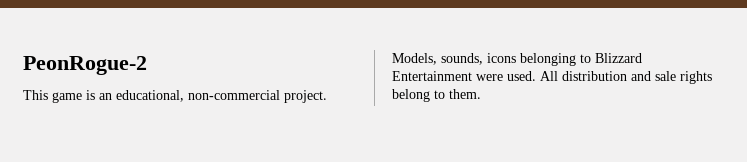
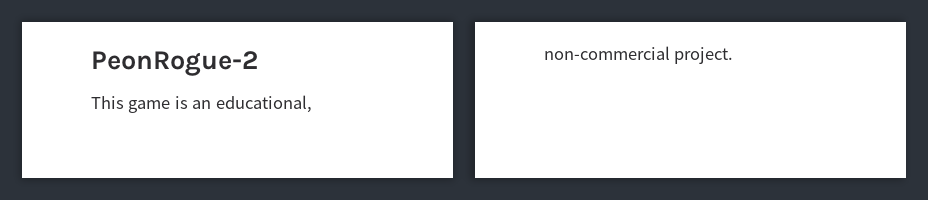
- Models, sounds, icons belonging to Blizzard Entertainment were used. All distribution and sale rights belong to them.

